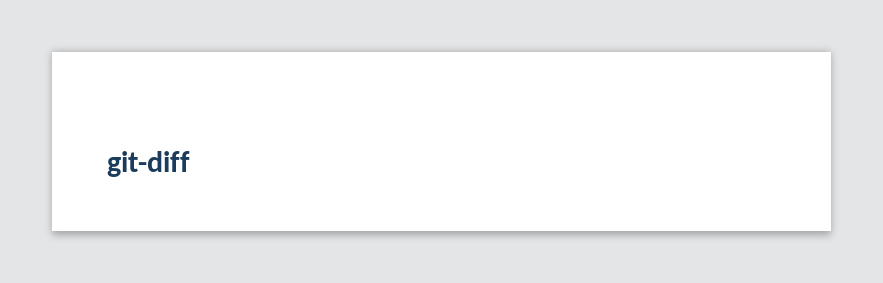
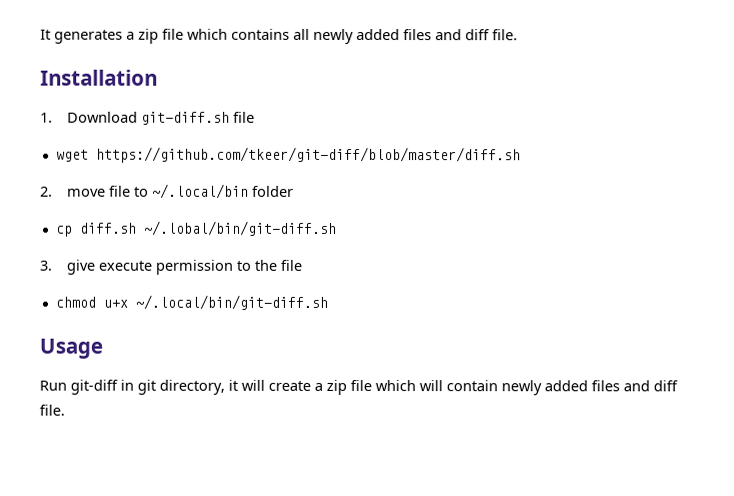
- git-diff
+ It generates a zip file which contains all newly added files and diff file.
+ Installation
+ 1. Download git-diff.sh file
+ wget https://github.com/tkeer/git-diff/blob/master/diff.sh
+ 2. move file to ~/.local/bin folder
+ cp diff.sh ~/.lobal/bin/git-diff.sh
+ 3. give execute permission to the file
+ chmod u+x ~/.local/bin/git-diff.sh
+ Usage
+ Run git-diff in git directory, it will create a zip file which will contain newly added files and diff file.

